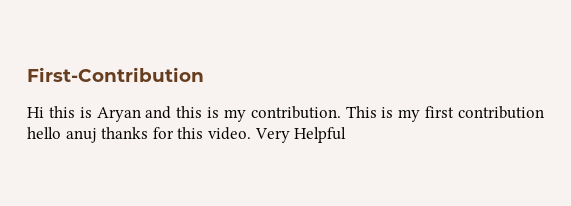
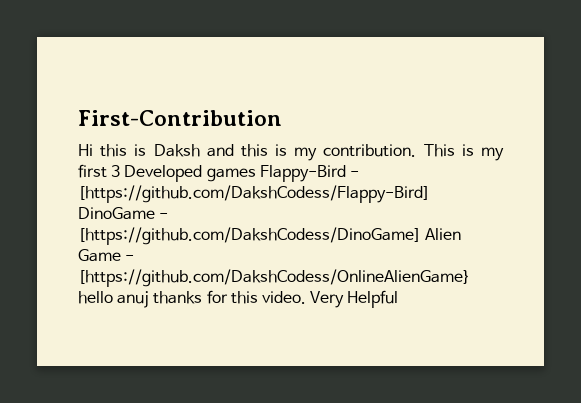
- Hi this is Aryan and this is my contribution.
+ Hi this is Daksh and this is my contribution.
- This is my first contribution hello anuj thanks for this video.
+ This is my first 3 Developed games Flappy-Bird - [https://github.com/DakshCodess/Flappy-Bird] DinoGame - [https://github.com/DakshCodess/DinoGame] Alien Game - [https://github.com/DakshCodess/OnlineAlienGame} hello anuj thanks for this video.

